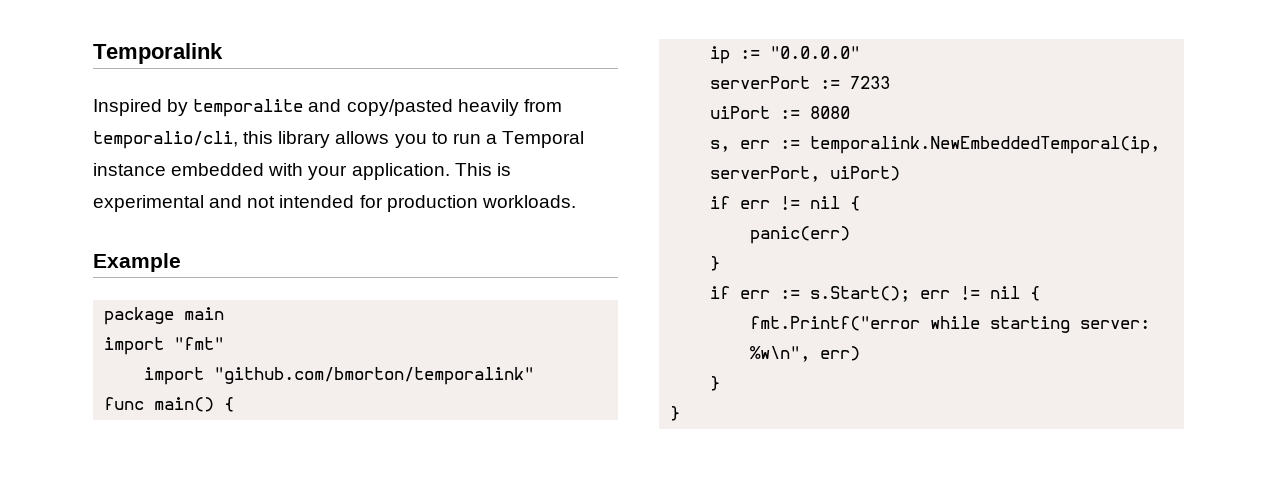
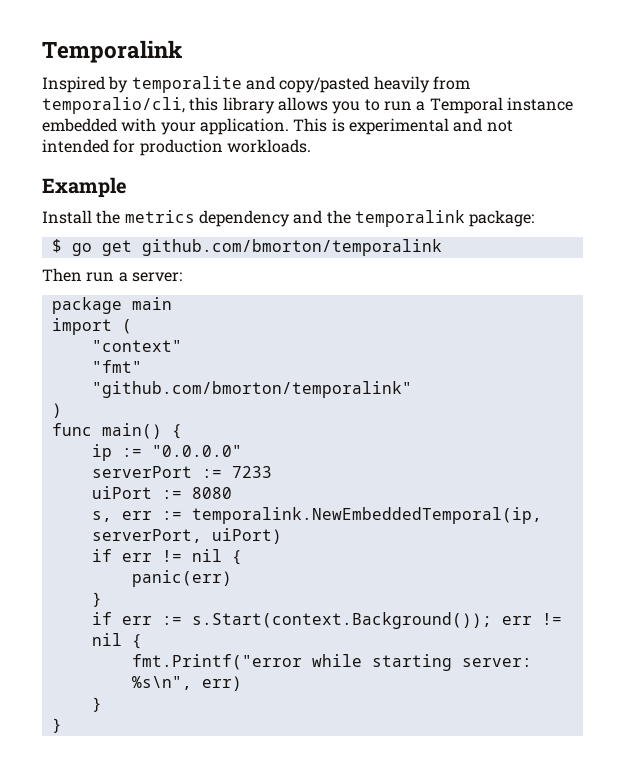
+ Install the metrics dependency and the temporalink package:
+ $ go get github.com/bmorton/temporalink
+ Then run a server:
- import "fmt"
+ import (
+ "context"
+ "fmt"
- import "github.com/bmorton/temporalink"
+ "github.com/bmorton/temporalink"
+ )
- if err := s.Start(); err != nil {
+ if err := s.Start(context.Background()); err != nil {
- fmt.Printf("error while starting server: %w\n", err)
+ fmt.Printf("error while starting server: %s\n", err)

